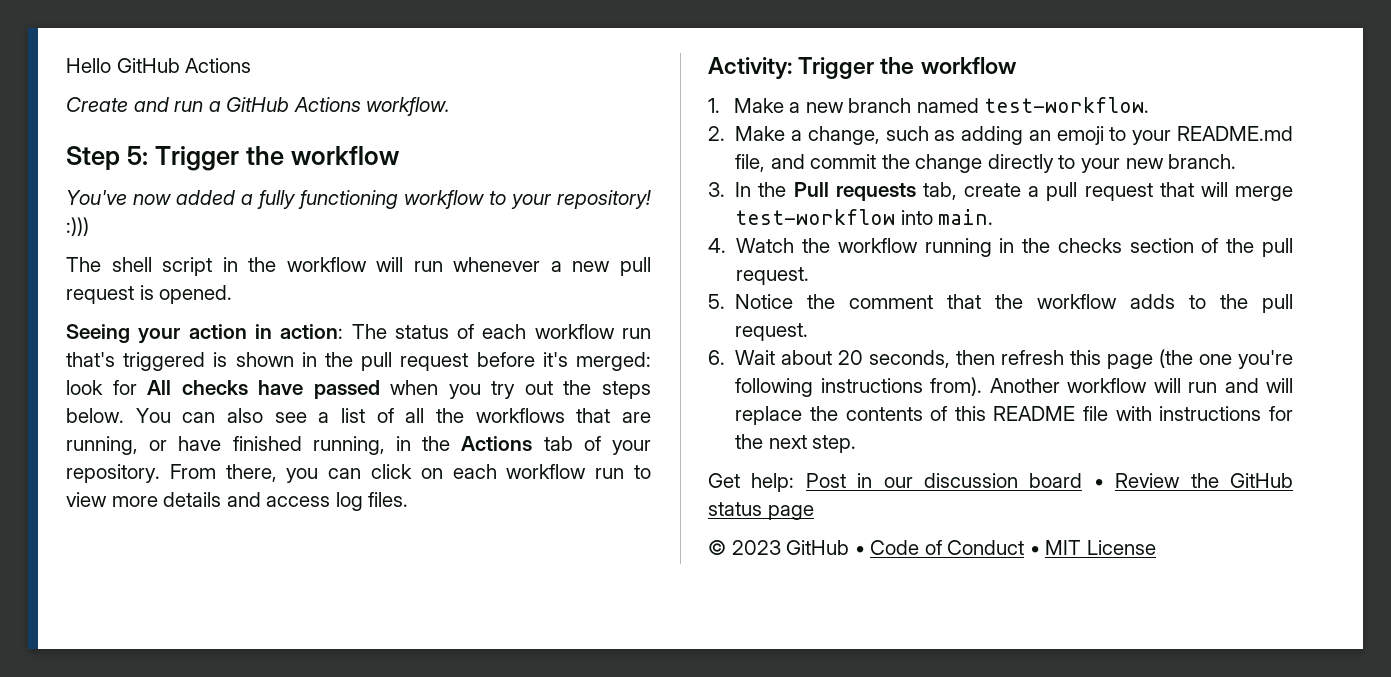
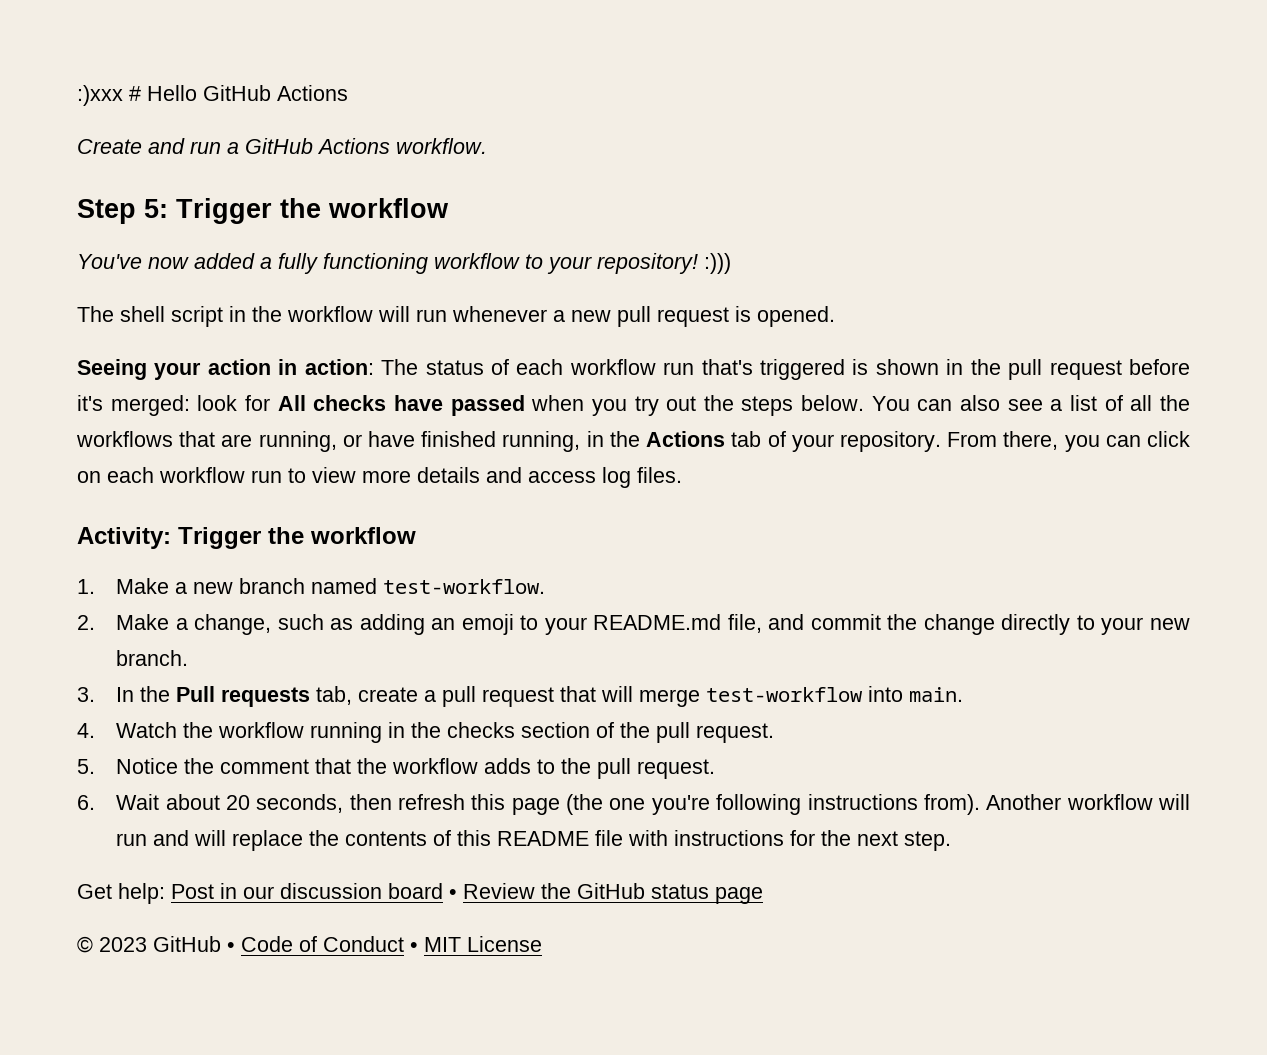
- Hello GitHub Actions
+ :)xxx # Hello GitHub Actions

